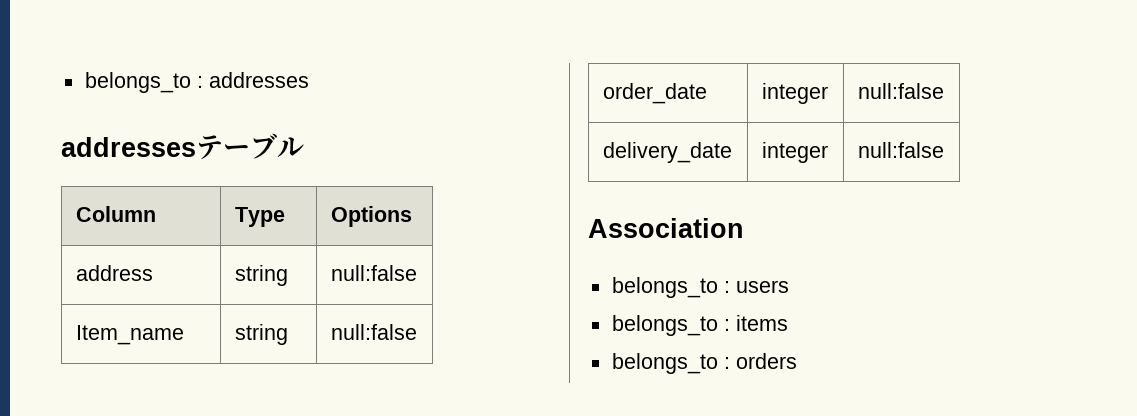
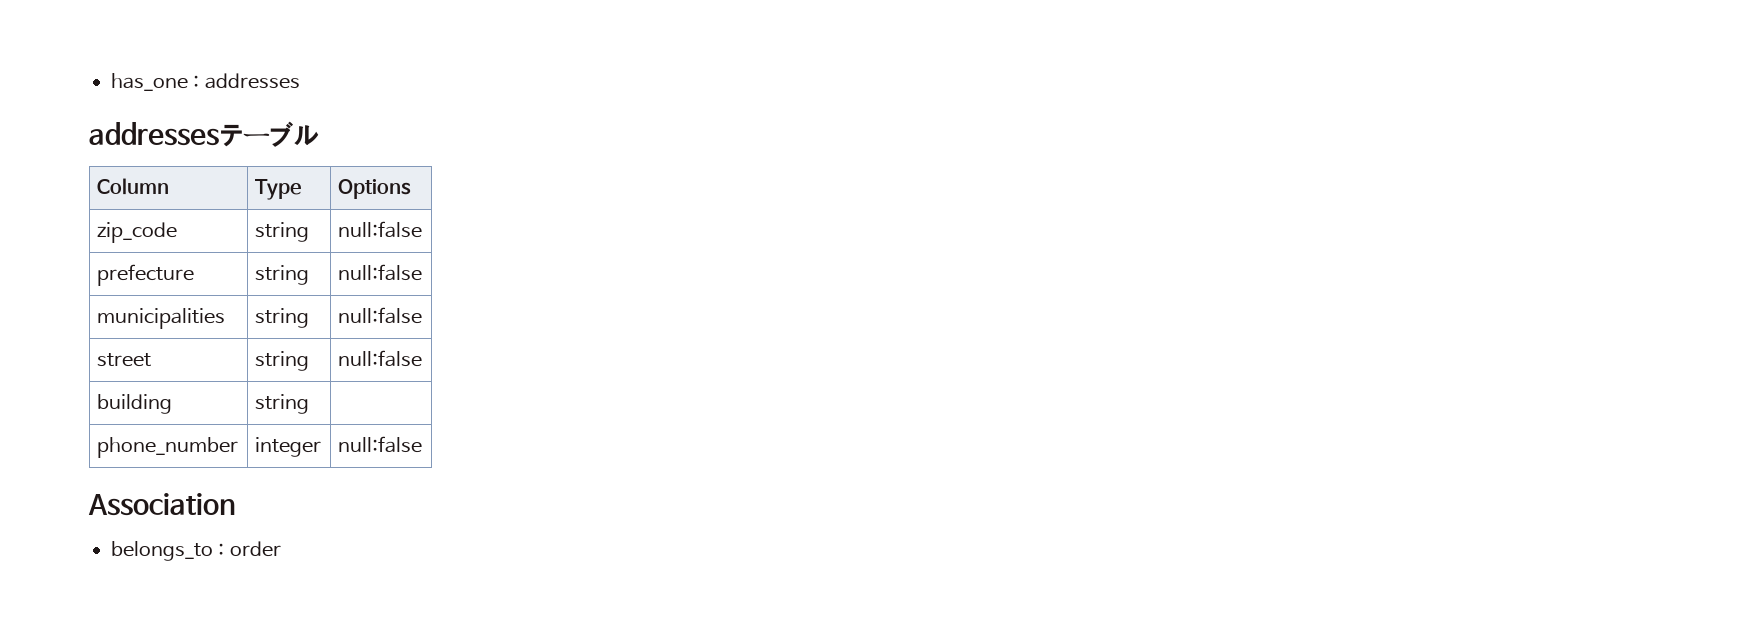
- belongs_to : addresses
+ has_one : addresses
- address | string | null:false
- Item_name | string | null:false
- order_date | integer | null:false
- delivery_date | integer | null:false
+ zip_code | string | null:false
+ prefecture | string | null:false
+ municipalities | string | null:false
+ street | string | null:false
+ building | string |
+ phone_number | integer | null:false
- belongs_to : users
- belongs_to : items
- belongs_to : orders
+ belongs_to : order

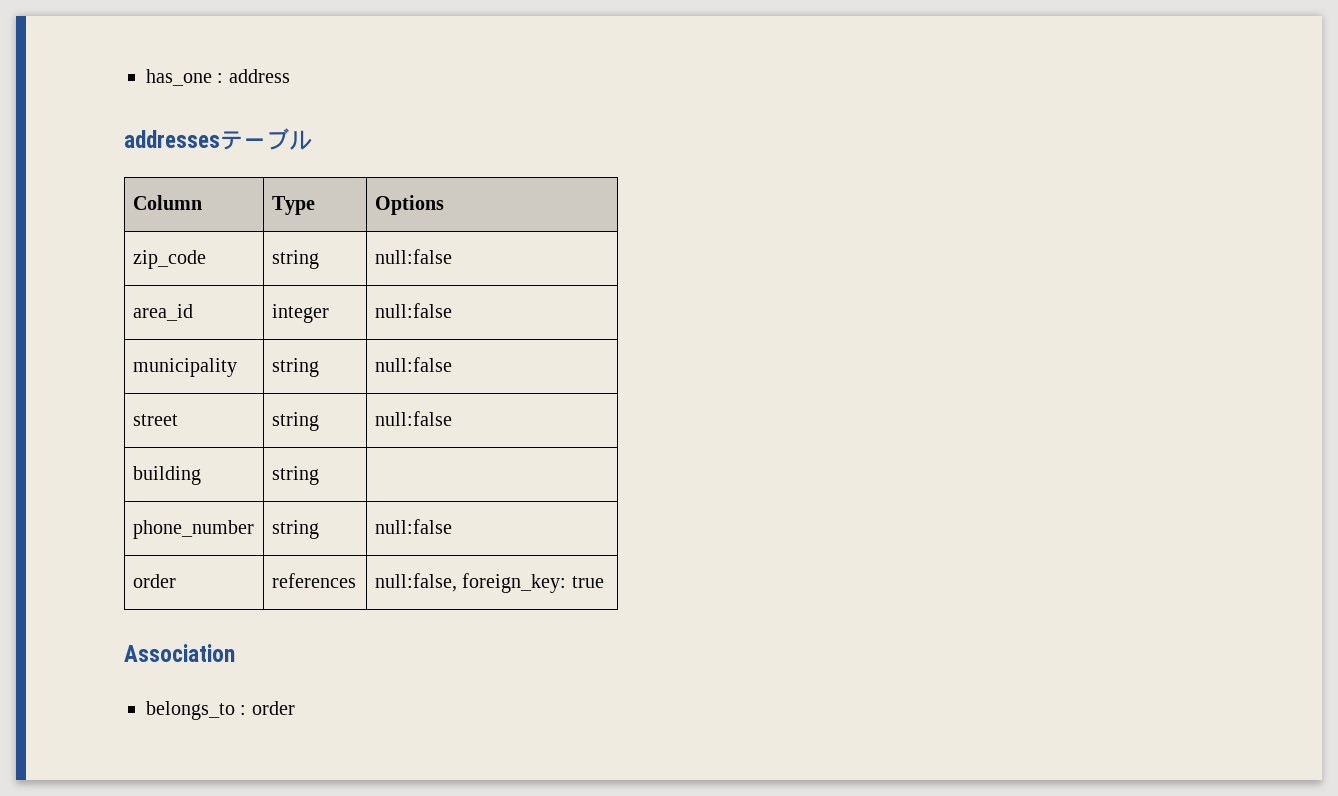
- has_one : addresses
+ has_one : address
- prefecture | string | null:false
- municipalities | string | null:false
+ area_id | integer | null:false
+ municipality | string | null:false
- phone_number | integer | null:false
+ phone_number | string | null:false
+ order | references | null:false, foreign_key: true

